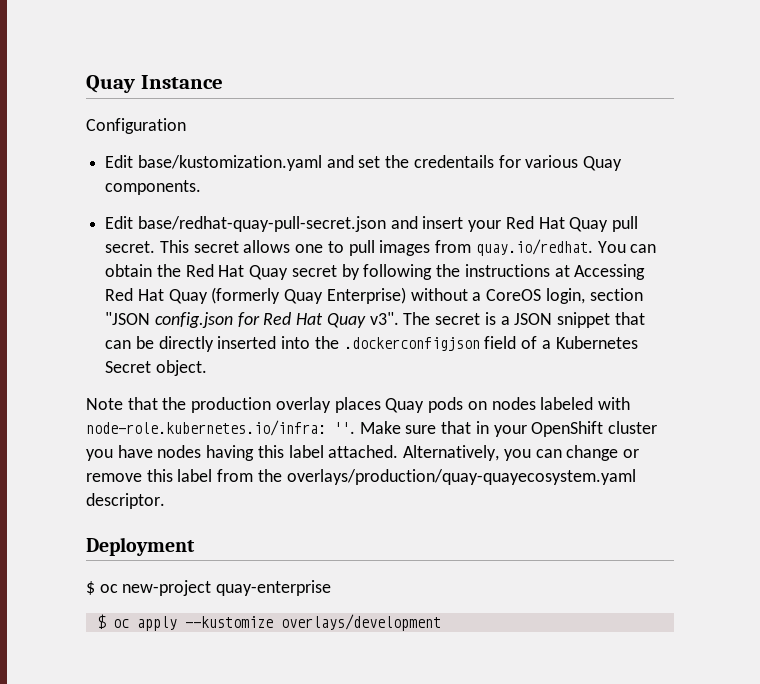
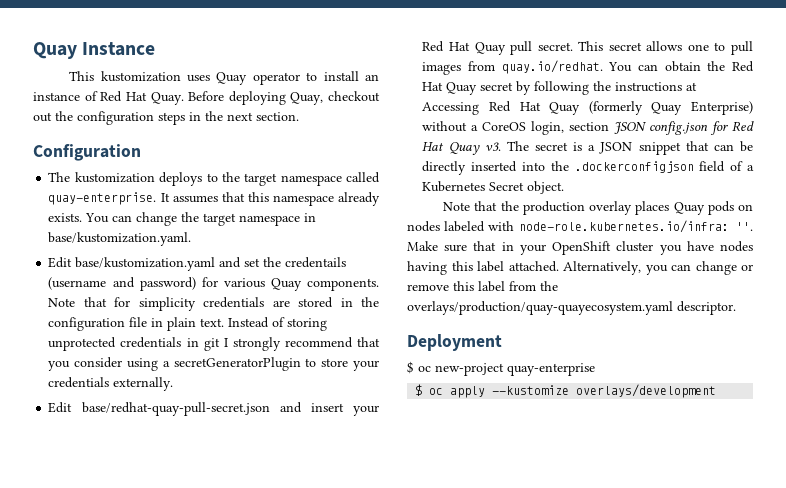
+ This kustomization uses Quay operator to install an instance of Red Hat Quay. Before deploying Quay, checkout out the configuration steps in the next section.
  Configuration
+ The kustomization deploys to the target namespace called quay-enterprise. It assumes that this namespace already exists. You can change the target namespace in base/kustomization.yaml.
- Edit base/kustomization.yaml and set the credentails for various Quay components.
+ Edit base/kustomization.yaml and set the credentails (username and password) for various Quay components. Note that for simplicity credentials are stored in the configuration file in plain text. Instead of storing unprotected credentials in git I strongly recommend that you consider using a secretGeneratorPlugin to store your credentials externally.
- This secret allows one to pull images from quay.io/redhat. You can obtain the Red Hat Quay secret by following the instructions at Accessing Red Hat Quay (formerly Quay Enterprise) without a CoreOS login, section "JSON config.json for Red Hat Quay v3".
+ This secret allows one to pull images from quay.io/redhat. You can obtain the Red Hat Quay secret by following the instructions at Accessing Red Hat Quay (formerly Quay Enterprise) without a CoreOS login, section JSON config.json for Red Hat Quay v3.

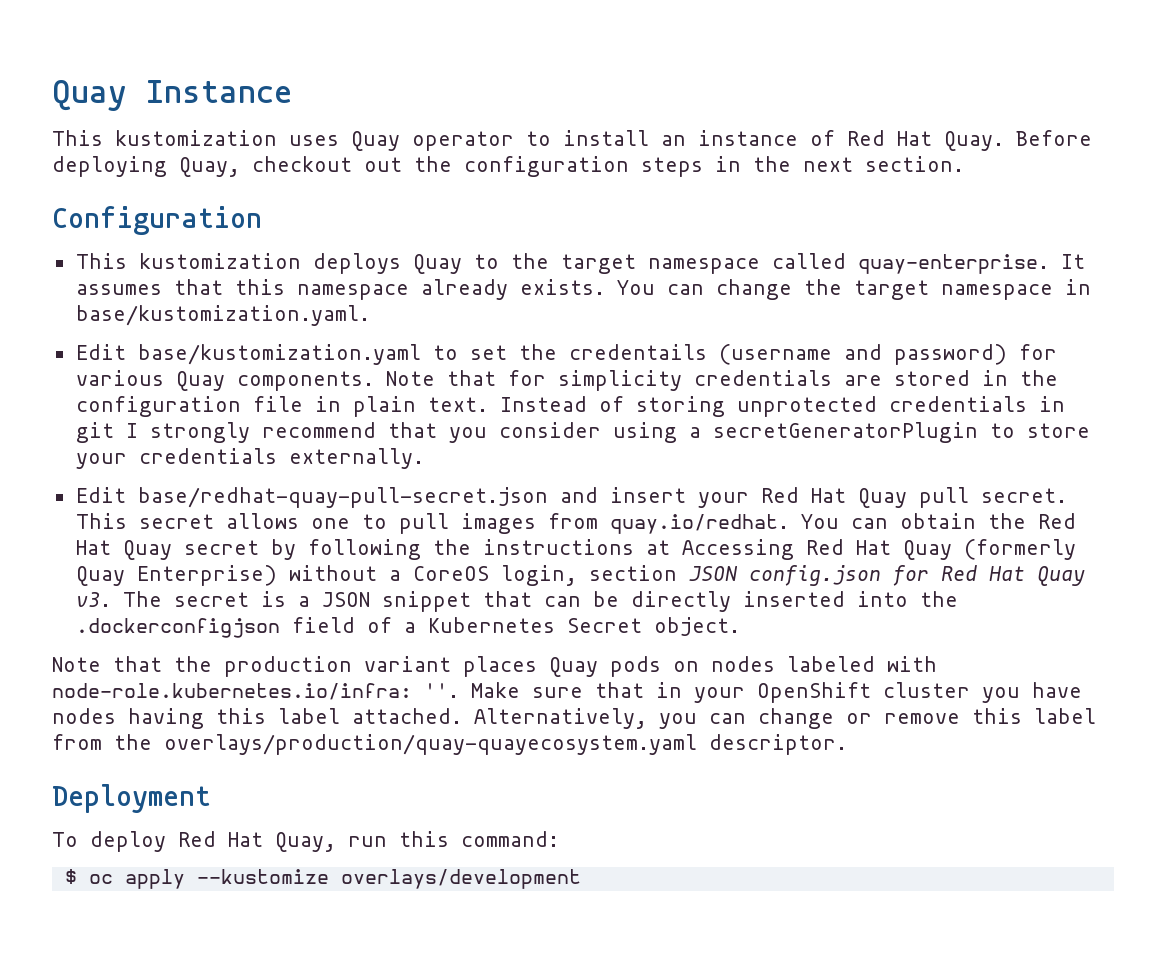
- The kustomization deploys to the target namespace called quay-enterprise.
+ This kustomization deploys Quay to the target namespace called quay-enterprise.
- Edit base/kustomization.yaml and set the credentails (username and password) for various Quay components.
+ Edit base/kustomization.yaml to set the credentails (username and password) for various Quay components.
- Note that the production overlay places Quay pods on nodes labeled with node-role.kubernetes.io/infra: ''.
+ Note that the production variant places Quay pods on nodes labeled with node-role.kubernetes.io/infra: ''.
- $ oc new-project quay-enterprise
+ To deploy Red Hat Quay, run this command:

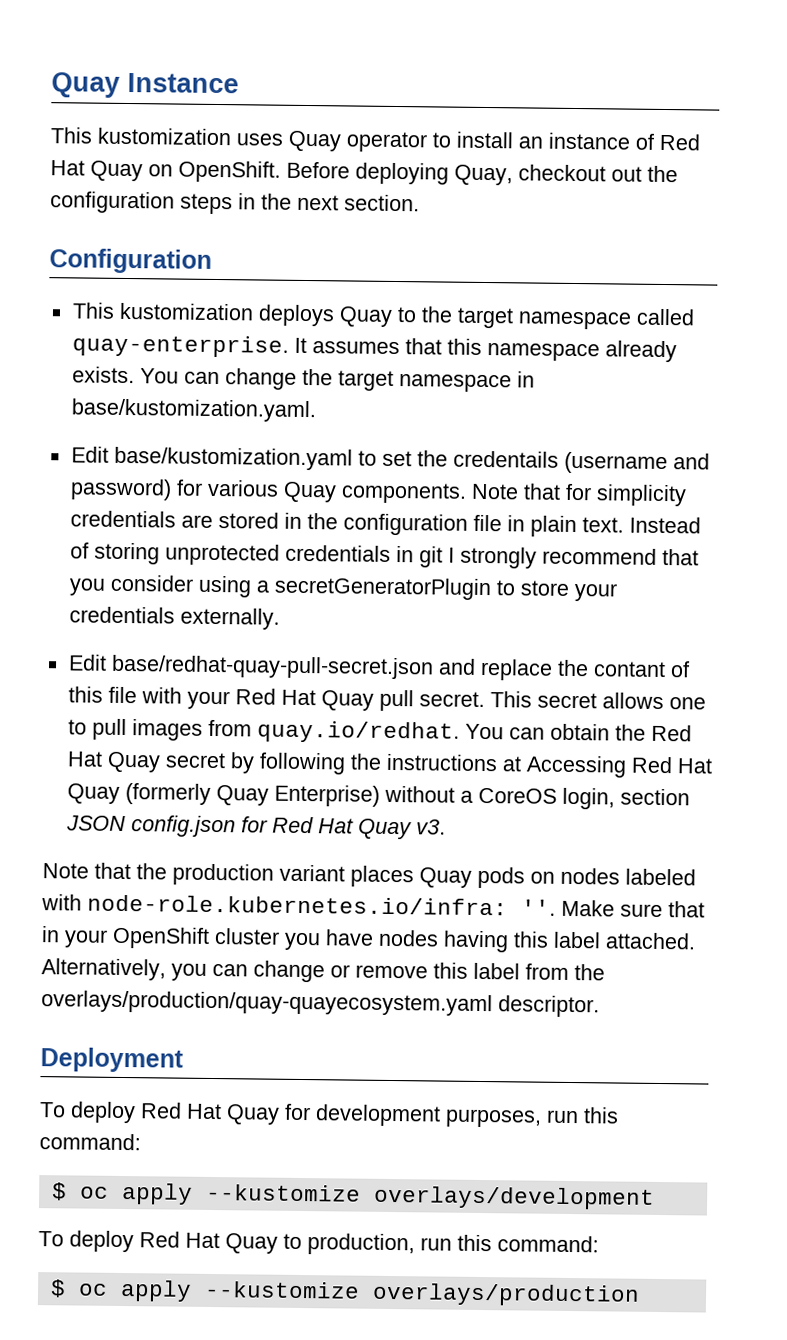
- This kustomization uses Quay operator to install an instance of Red Hat Quay.
+ This kustomization uses Quay operator to install an instance of Red Hat Quay on OpenShift.
- Edit base/redhat-quay-pull-secret.json and insert your Red Hat Quay pull secret.
+ Edit base/redhat-quay-pull-secret.json and replace the contant of this file with your Red Hat Quay pull secret.
- The secret is a JSON snippet that can be directly inserted into the .dockerconfigjson field of a Kubernetes Secret object.
- To deploy Red Hat Quay, run this command:
+ To deploy Red Hat Quay for development purposes, run this command:
+ To deploy Red Hat Quay to production, run this command:
+ $ oc apply --kustomize overlays/production

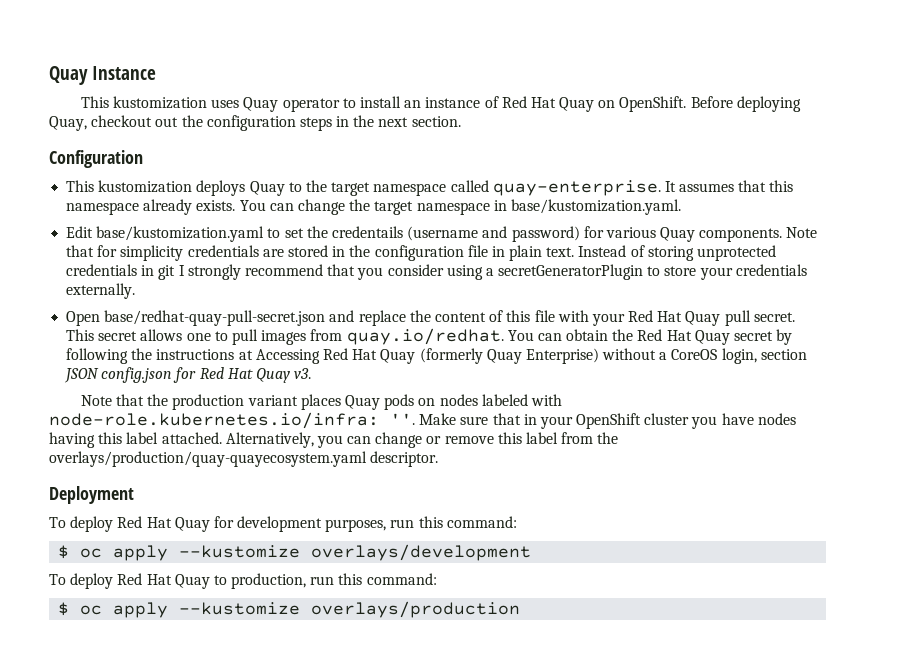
- Edit base/redhat-quay-pull-secret.json and replace the contant of this file with your Red Hat Quay pull secret.
+ Open base/redhat-quay-pull-secret.json and replace the content of this file with your Red Hat Quay pull secret.

